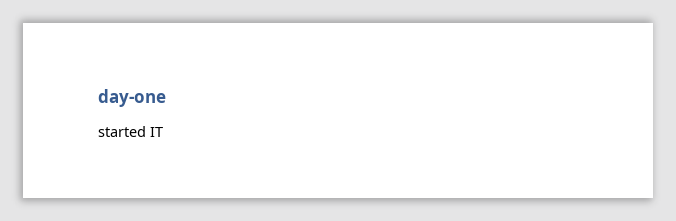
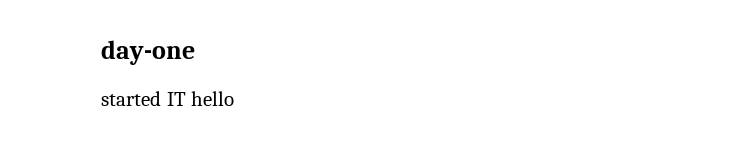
- started IT
+ started IT hello

